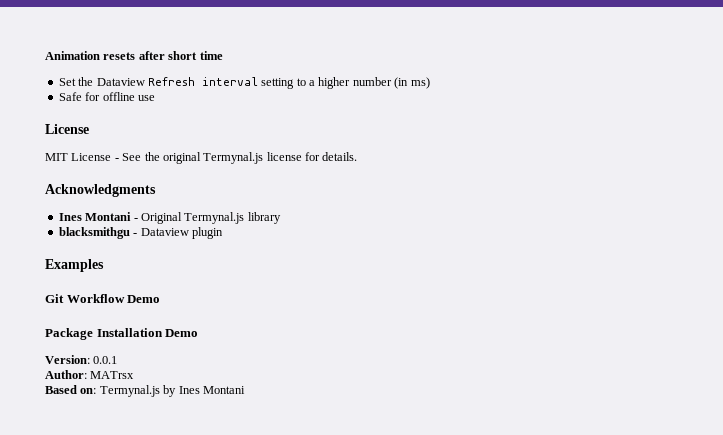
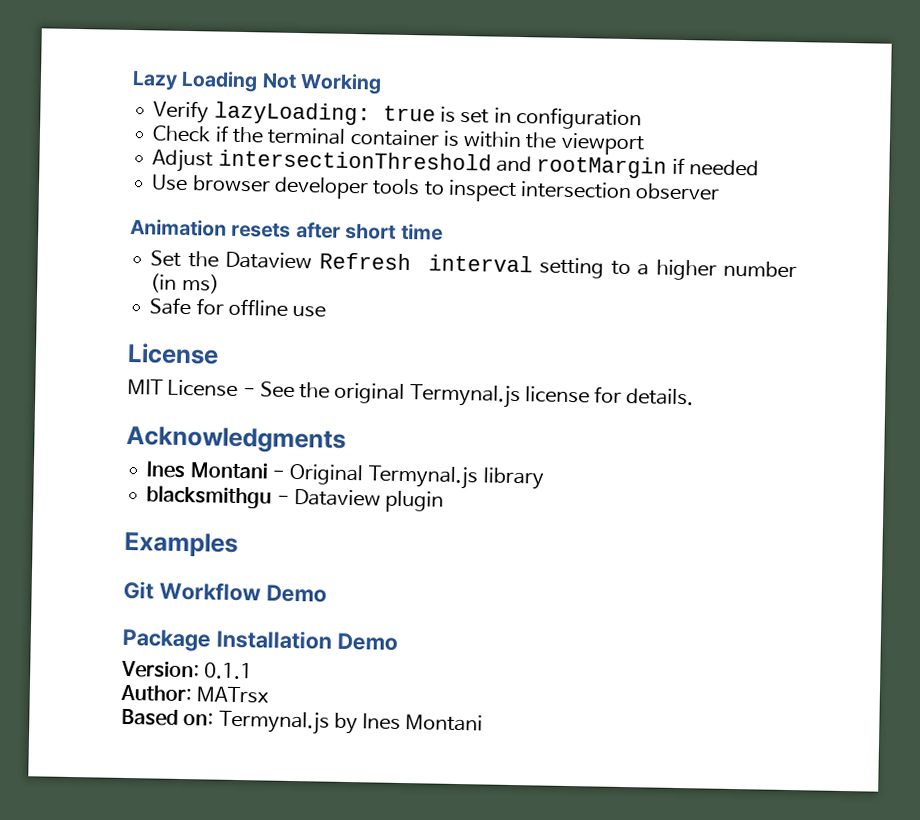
+ Lazy Loading Not Working
+ Verify lazyLoading: true is set in configuration
+ Check if the terminal container is within the viewport
+ Adjust intersectionThreshold and rootMargin if needed
+ Use browser developer tools to inspect intersection observer
- Version: 0.0.1
+ Version: 0.1.1

